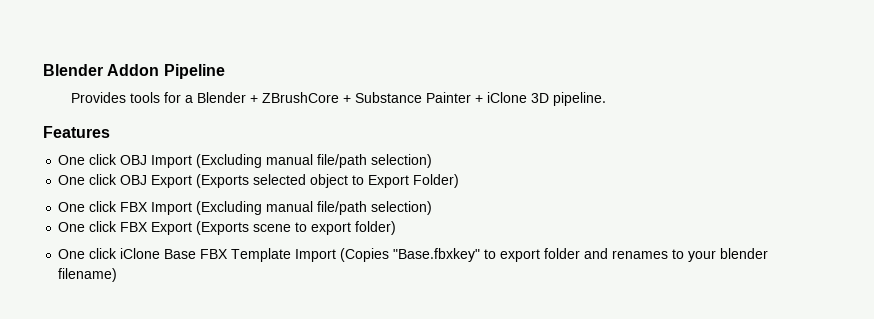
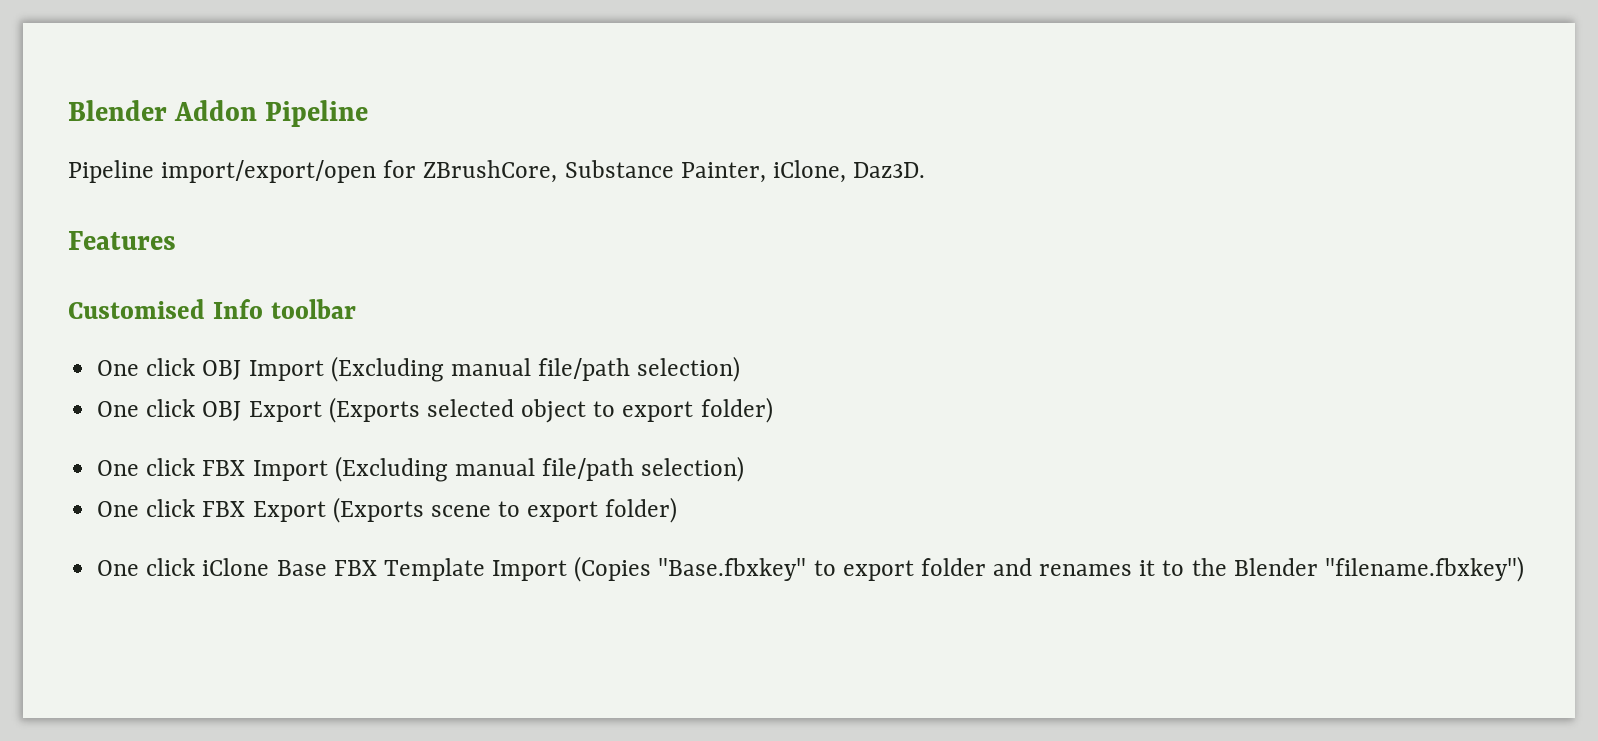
- Provides tools for a Blender + ZBrushCore + Substance Painter + iClone 3D pipeline.
+ Pipeline import/export/open for ZBrushCore, Substance Painter, iClone, Daz3D.
  Features
+ Customised Info toolbar
- One click OBJ Export (Exports selected object to Export Folder)
+ One click OBJ Export (Exports selected object to export folder)
- One click iClone Base FBX Template Import (Copies "Base.fbxkey" to export folder and renames to your blender filename)
+ One click iClone Base FBX Template Import (Copies "Base.fbxkey" to export folder and renames it to the Blender "filename.fbxkey")

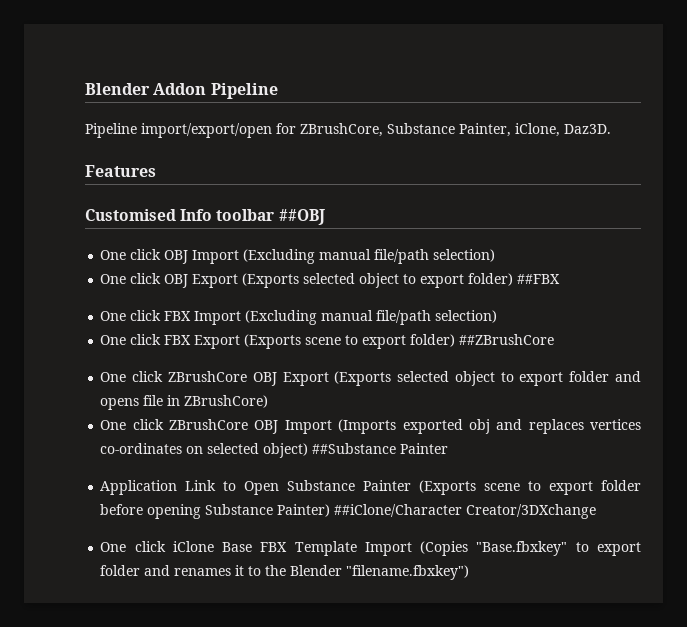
- Customised Info toolbar
+ Customised Info toolbar ##OBJ
- One click OBJ Export (Exports selected object to export folder)
+ One click OBJ Export (Exports selected object to export folder) ##FBX
- One click FBX Export (Exports scene to export folder)
+ One click FBX Export (Exports scene to export folder) ##ZBrushCore
+ One click ZBrushCore OBJ Export (Exports selected object to export folder and opens file in ZBrushCore)
+ One click ZBrushCore OBJ Import (Imports exported obj and replaces vertices co-ordinates on selected object) ##Substance Painter
+ Application Link to Open Substance Painter (Exports scene to export folder before opening Substance Painter) ##iClone/Character Creator/3DXchange

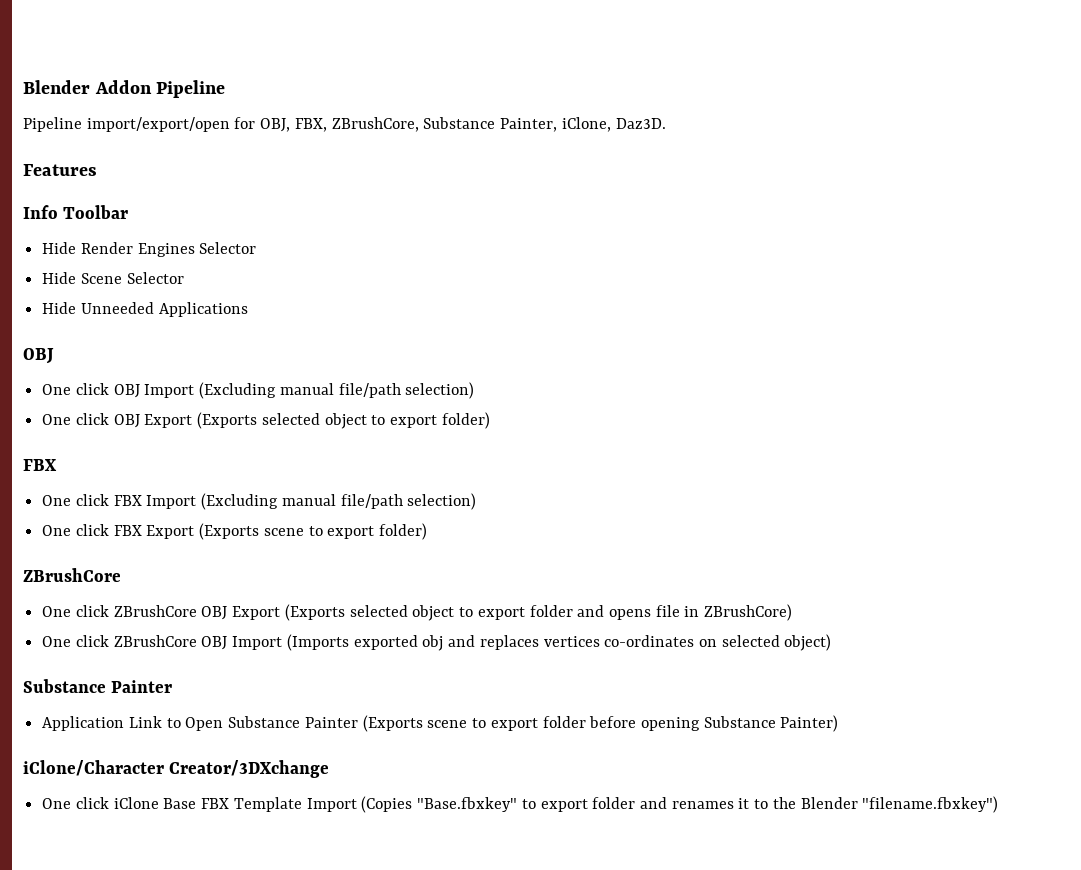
- Pipeline import/export/open for ZBrushCore, Substance Painter, iClone, Daz3D.
+ Pipeline import/export/open for OBJ, FBX, ZBrushCore, Substance Painter, iClone, Daz3D.
- Customised Info toolbar ##OBJ
+ Info Toolbar
+ Hide Render Engines Selector
+ Hide Scene Selector
+ Hide Unneeded Applications
+ OBJ
- One click OBJ Export (Exports selected object to export folder) ##FBX
+ One click OBJ Export (Exports selected object to export folder)
+ FBX
- One click FBX Export (Exports scene to export folder) ##ZBrushCore
+ One click FBX Export (Exports scene to export folder)
+ ZBrushCore
- One click ZBrushCore OBJ Import (Imports exported obj and replaces vertices co-ordinates on selected object) ##Substance Painter
+ One click ZBrushCore OBJ Import (Imports exported obj and replaces vertices co-ordinates on selected object)
+ Substance Painter
- Application Link to Open Substance Painter (Exports scene to export folder before opening Substance Painter) ##iClone/Character Creator/3DXchange
+ Application Link to Open Substance Painter (Exports scene to export folder before opening Substance Painter)
+ iClone/Character Creator/3DXchange

